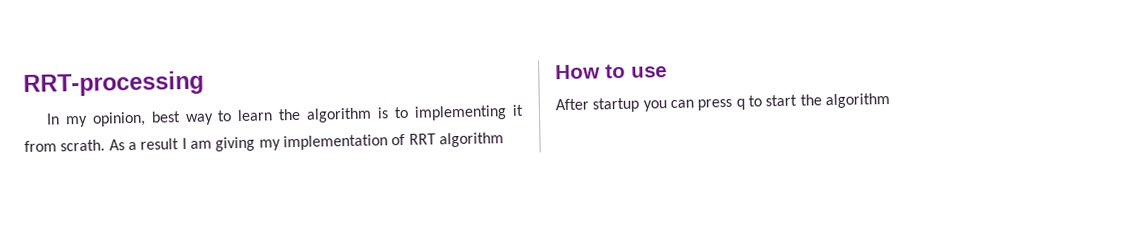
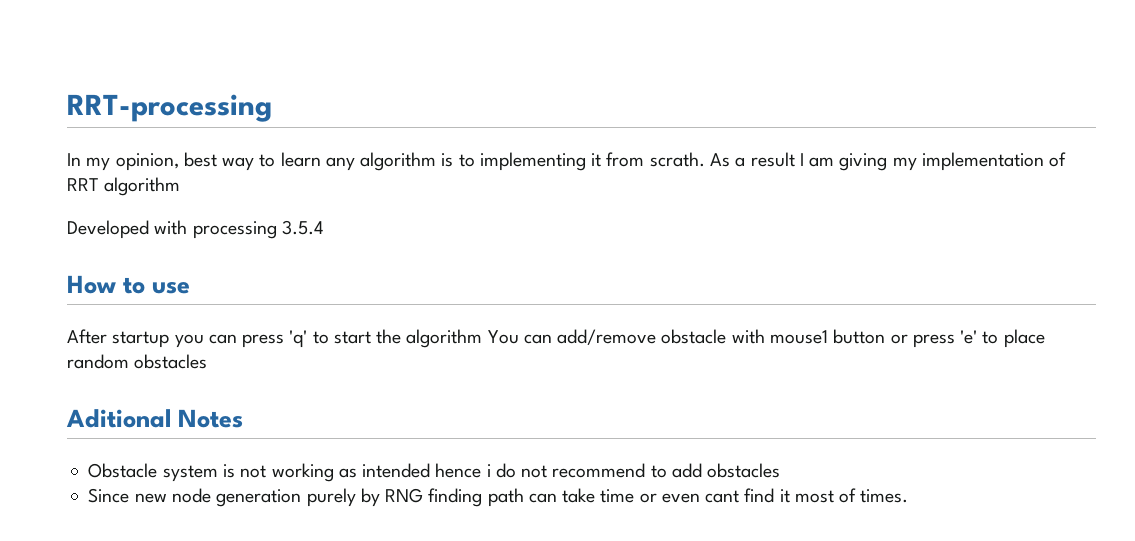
- In my opinion, best way to learn the algorithm is to implementing it from scrath.
+ In my opinion, best way to learn any algorithm is to implementing it from scrath.
+ Developed with processing 3.5.4
- After startup you can press q to start the algorithm
+ After startup you can press 'q' to start the algorithm You can add/remove obstacle with mouse1 button or press 'e' to place random obstacles
+ Aditional Notes
+ Obstacle system is not working as intended hence i do not recommend to add obstacles
+ Since new node generation purely by RNG finding path can take time or even cant find it most of times.

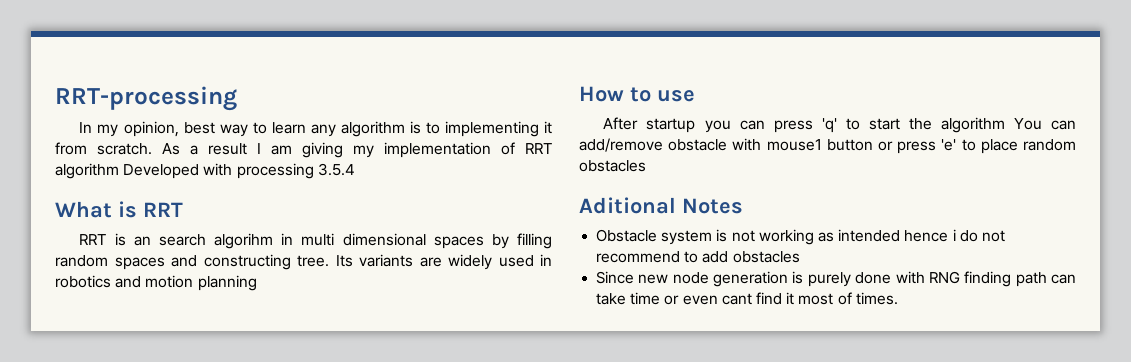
- In my opinion, best way to learn any algorithm is to implementing it from scrath.
+ In my opinion, best way to learn any algorithm is to implementing it from scratch.
- As a result I am giving my implementation of RRT algorithm
- Developed with processing 3.5.4
+ As a result I am giving my implementation of RRT algorithm Developed with processing 3.5.4
+ What is RRT
+ RRT is an search algorihm in multi dimensional spaces by filling random spaces and constructing tree. Its variants are widely used in robotics and motion planning
- Since new node generation purely by RNG finding path can take time or even cant find it most of times.
+ Since new node generation is purely done with RNG finding path can take time or even cant find it most of times.

